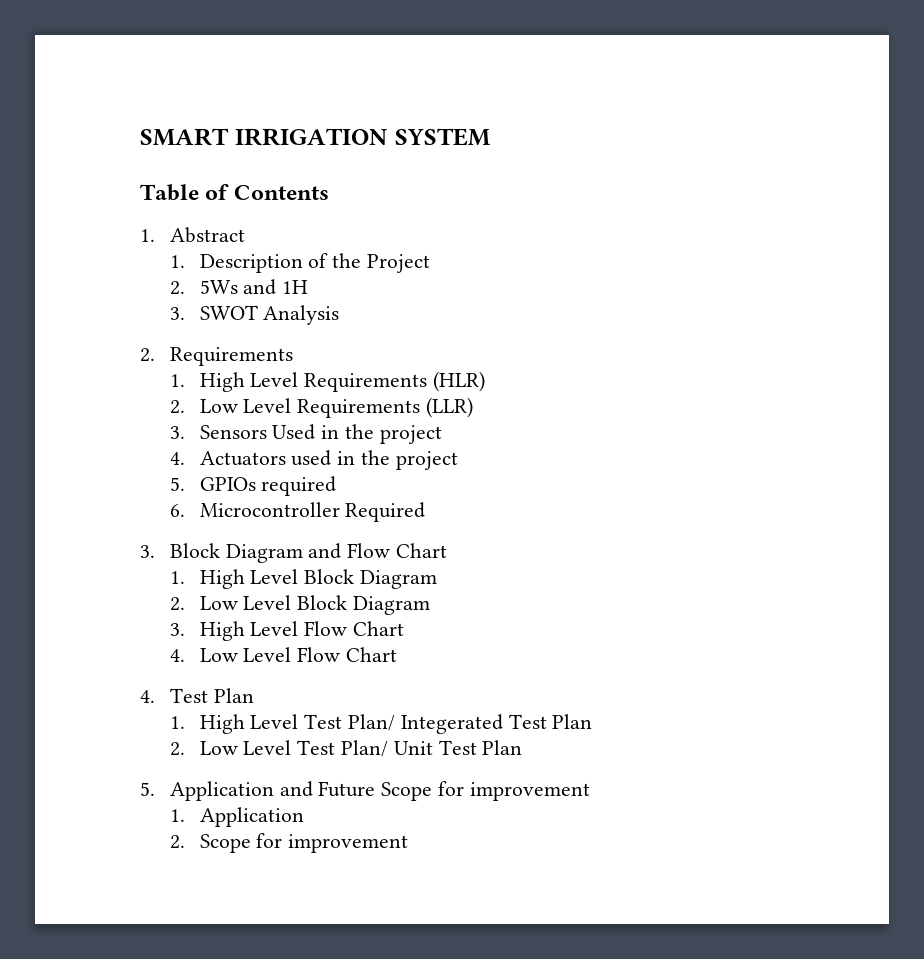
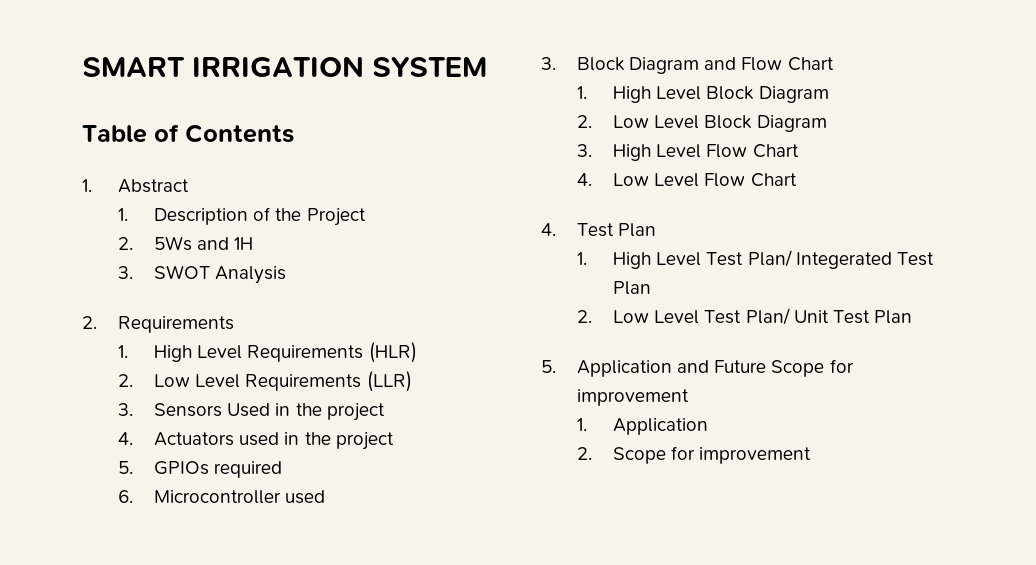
- 6. Microcontroller Required
+ 6. Microcontroller used

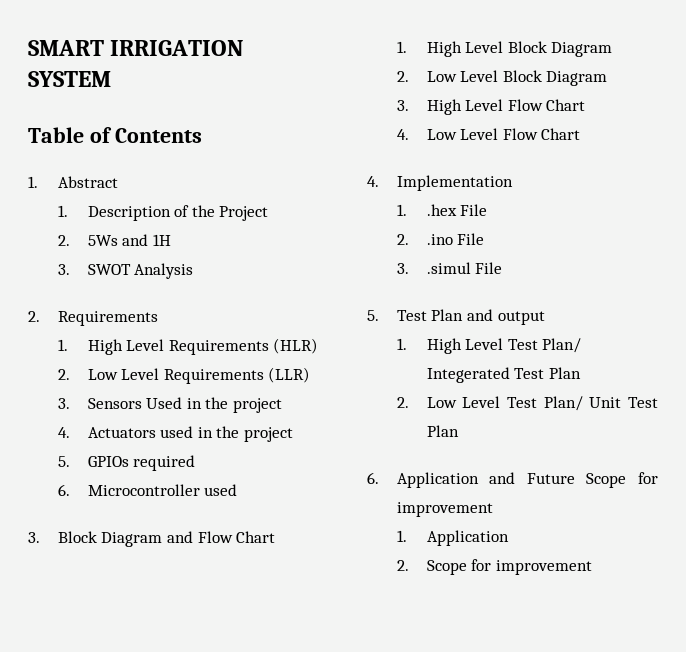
- 4. Test Plan
+ 4. Implementation
+ 1. .hex File
+ 2. .ino File
+ 3. .simul File
+ 5. Test Plan and output
- 5. Application and Future Scope for improvement
+ 6. Application and Future Scope for improvement

